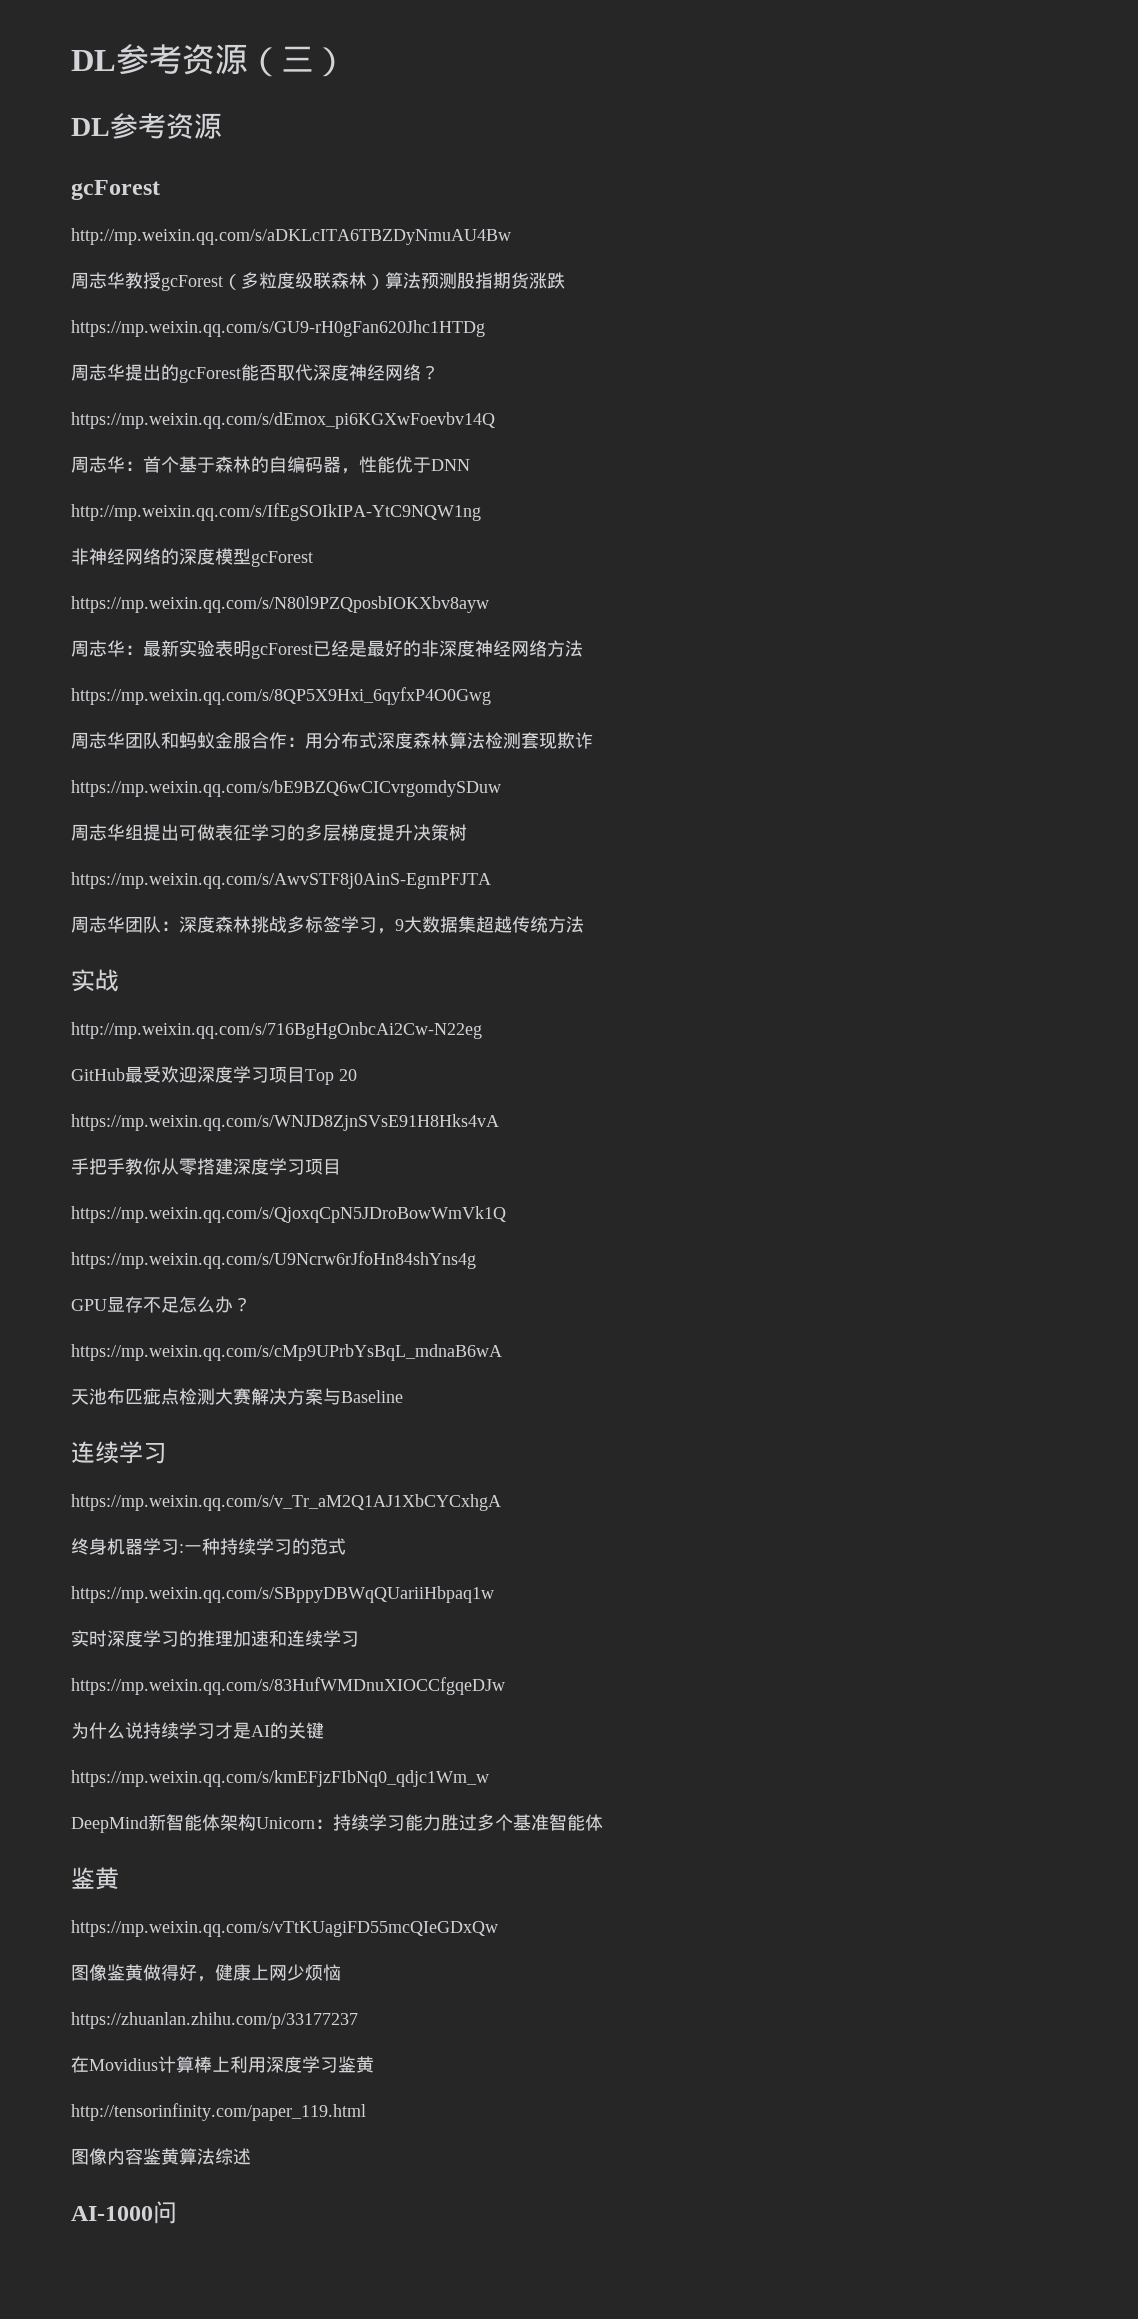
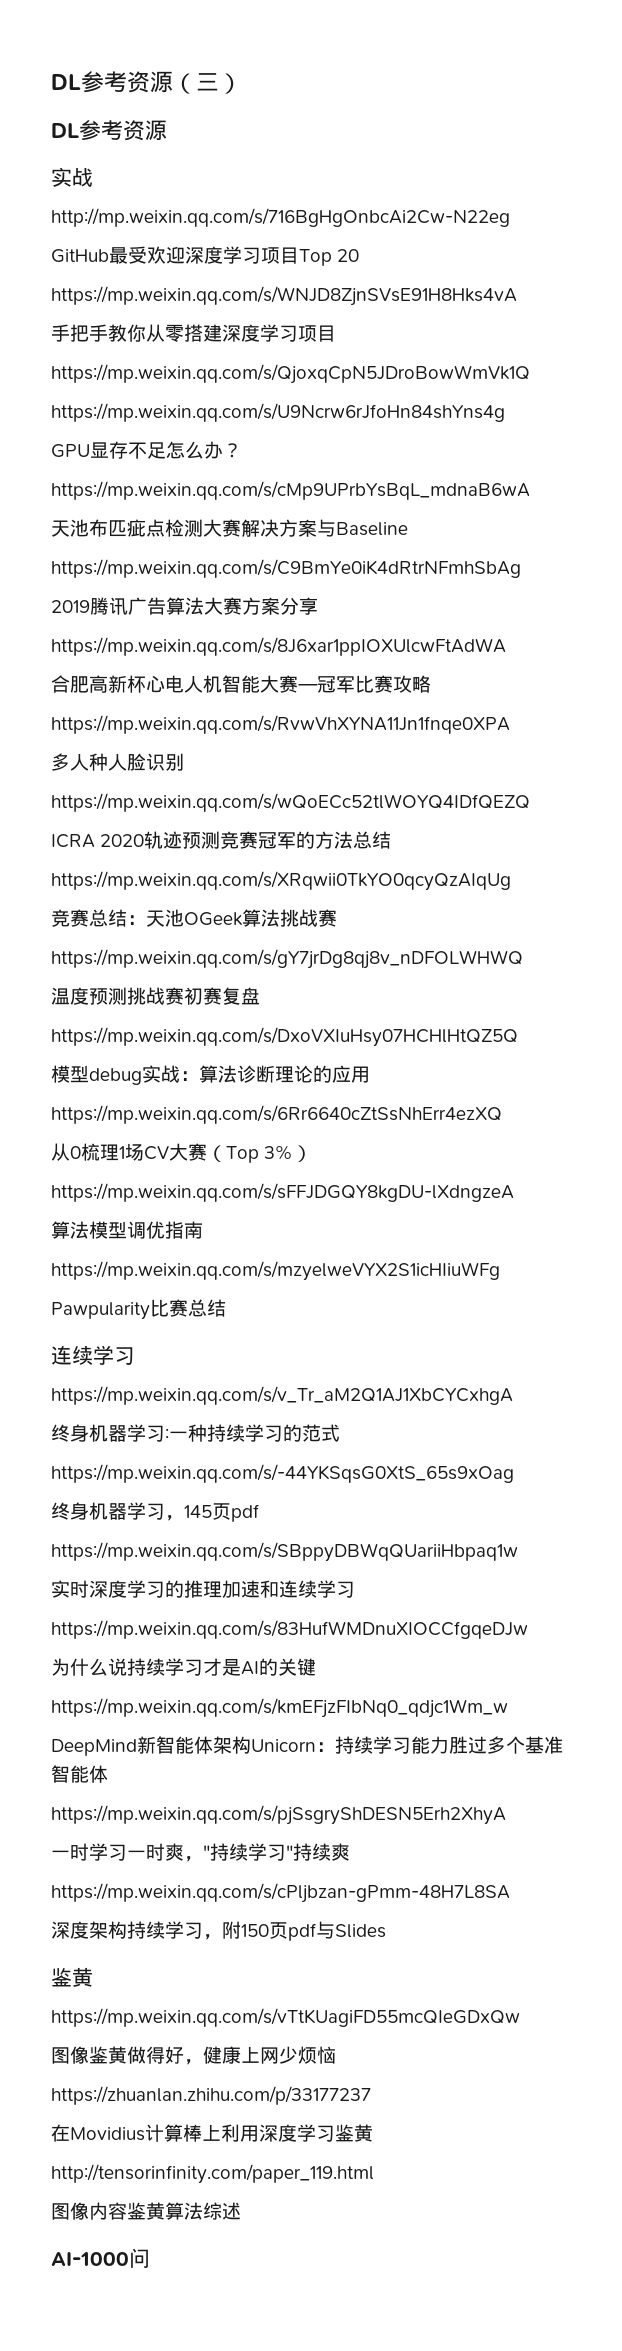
  DL参考资源（三）
  DL参考资源
- gcForest
- http://mp.weixin.qq.com/s/aDKLcITA6TBZDyNmuAU4Bw
- 周志华教授gcForest（多粒度级联森林）算法预测股指期货涨跌
- https://mp.weixin.qq.com/s/GU9-rH0gFan620Jhc1HTDg
- 周志华提出的gcForest能否取代深度神经网络？
- https://mp.weixin.qq.com/s/dEmox_pi6KGXwFoevbv14Q
- 周志华：首个基于森林的自编码器，性能优于DNN
- http://mp.weixin.qq.com/s/IfEgSOIkIPA-YtC9NQW1ng
- 非神经网络的深度模型gcForest
- https://mp.weixin.qq.com/s/N80l9PZQposbIOKXbv8ayw
- 周志华：最新实验表明gcForest已经是最好的非深度神经网络方法
- https://mp.weixin.qq.com/s/8QP5X9Hxi_6qyfxP4O0Gwg
- 周志华团队和蚂蚁金服合作：用分布式深度森林算法检测套现欺诈
- https://mp.weixin.qq.com/s/bE9BZQ6wCICvrgomdySDuw
- 周志华组提出可做表征学习的多层梯度提升决策树
- https://mp.weixin.qq.com/s/AwvSTF8j0AinS-EgmPFJTA
- 周志华团队：深度森林挑战多标签学习，9大数据集超越传统方法
+ https://mp.weixin.qq.com/s/C9BmYe0iK4dRtrNFmhSbAg
+ 2019腾讯广告算法大赛方案分享
+ https://mp.weixin.qq.com/s/8J6xar1ppIOXUlcwFtAdWA
+ 合肥高新杯心电人机智能大赛—冠军比赛攻略
+ https://mp.weixin.qq.com/s/RvwVhXYNA11Jn1fnqe0XPA
+ 多人种人脸识别
+ https://mp.weixin.qq.com/s/wQoECc52tlWOYQ4IDfQEZQ
+ ICRA 2020轨迹预测竞赛冠军的方法总结
+ https://mp.weixin.qq.com/s/XRqwii0TkYO0qcyQzAIqUg
+ 竞赛总结：天池OGeek算法挑战赛
+ https://mp.weixin.qq.com/s/gY7jrDg8qj8v_nDFOLWHWQ
+ 温度预测挑战赛初赛复盘
+ https://mp.weixin.qq.com/s/DxoVXIuHsy07HCHlHtQZ5Q
+ 模型debug实战：算法诊断理论的应用
+ https://mp.weixin.qq.com/s/6Rr6640cZtSsNhErr4ezXQ
+ 从0梳理1场CV大赛（Top 3%）
+ https://mp.weixin.qq.com/s/sFFJDGQY8kgDU-lXdngzeA
+ 算法模型调优指南
+ https://mp.weixin.qq.com/s/mzyelweVYX2S1icHIiuWFg
+ Pawpularity比赛总结
+ https://mp.weixin.qq.com/s/-44YKSqsG0XtS_65s9xOag
+ 终身机器学习，145页pdf
+ https://mp.weixin.qq.com/s/pjSsgryShDESN5Erh2XhyA
+ 一时学习一时爽，"持续学习"持续爽
+ https://mp.weixin.qq.com/s/cPljbzan-gPmm-48H7L8SA
+ 深度架构持续学习，附150页pdf与Slides

